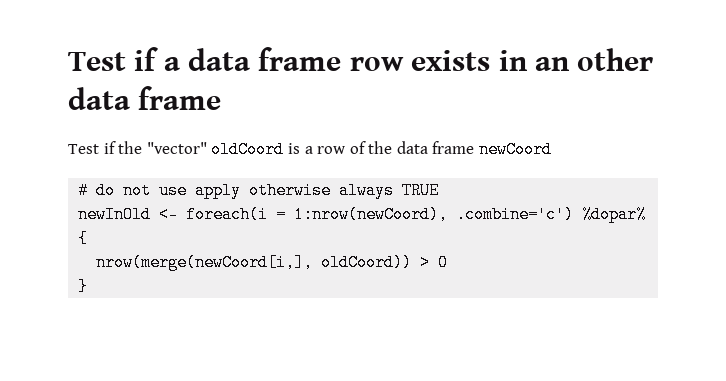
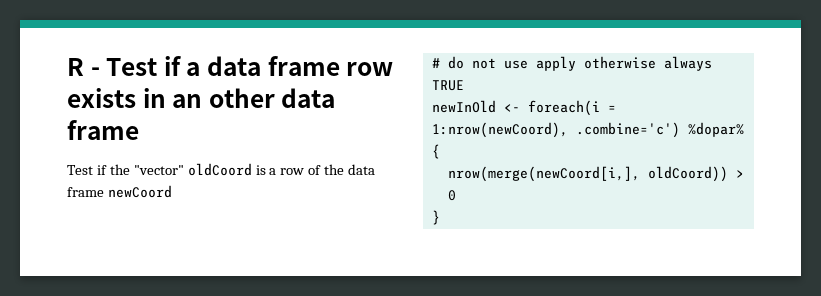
- Test if a data frame row exists in an other data frame
+ R - Test if a data frame row exists in an other data frame

